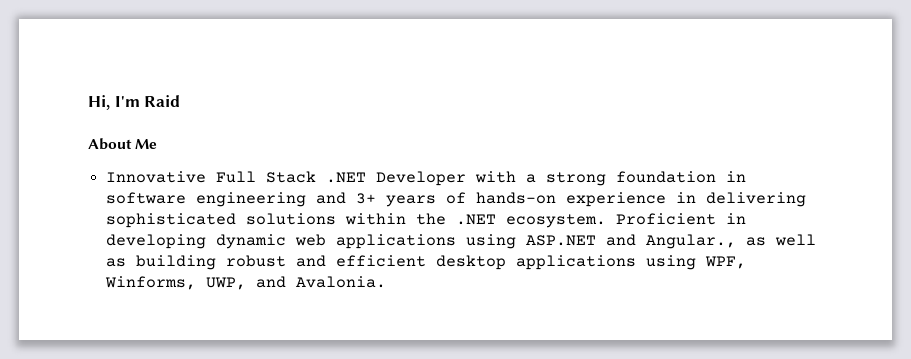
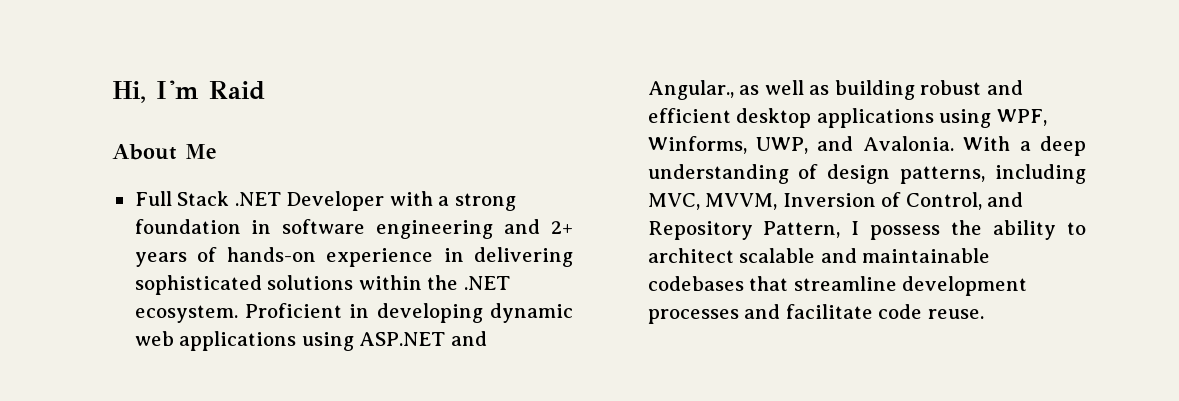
- Innovative Full Stack .NET Developer with a strong foundation in software engineering and 3+ years of hands-on experience in delivering sophisticated solutions within the .NET ecosystem.
+ Full Stack .NET Developer with a strong foundation in software engineering and 2+ years of hands-on experience in delivering sophisticated solutions within the .NET ecosystem.
+ With a deep understanding of design patterns, including MVC, MVVM, Inversion of Control, and Repository Pattern, I possess the ability to architect scalable and maintainable codebases that streamline development processes and facilitate code reuse.

